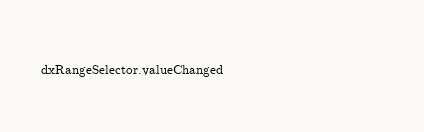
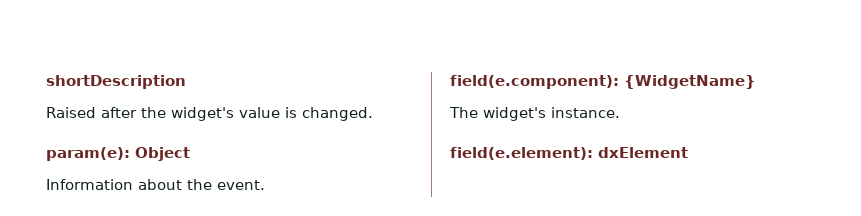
- dxRangeSelector.valueChanged
+ shortDescription
+ Raised after the widget's value is changed.
+ param(e): Object
+ Information about the event.
+ field(e.component): {WidgetName}
+ The widget's instance.
+ field(e.element): dxElement

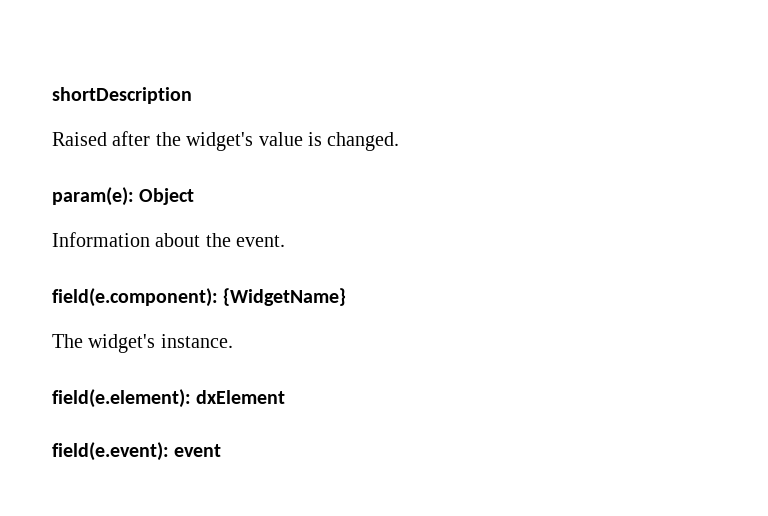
+ field(e.event): event

